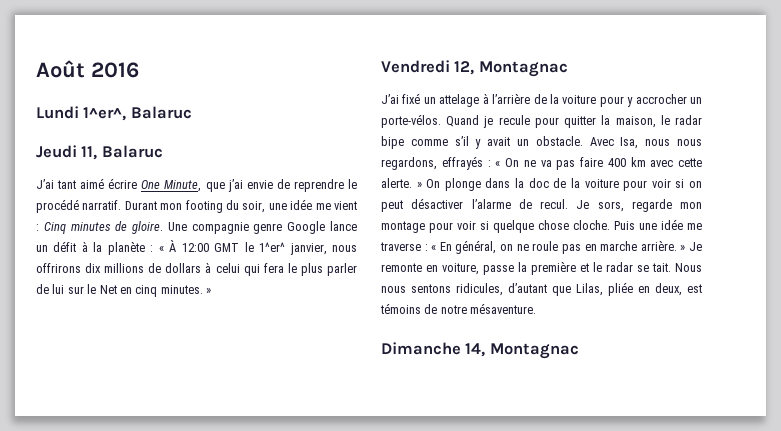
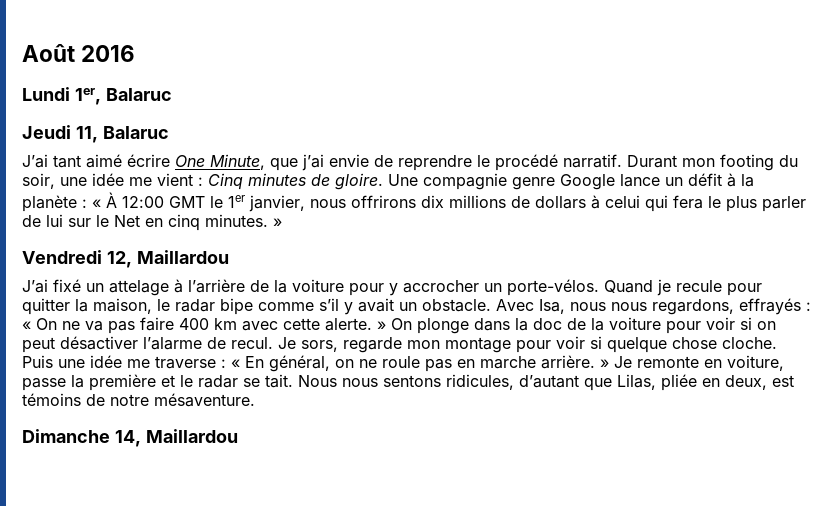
- Lundi 1^er^, Balaruc
+ Lundi 1er, Balaruc
- Une compagnie genre Google lance un défit à la planète : « À 12:00 GMT le 1^er^ janvier, nous offrirons dix millions de dollars à celui qui fera le plus parler de lui sur le Net en cinq minutes. »
+ Une compagnie genre Google lance un défit à la planète : « À 12:00 GMT le 1er janvier, nous offrirons dix millions de dollars à celui qui fera le plus parler de lui sur le Net en cinq minutes. »
- Vendredi 12, Montagnac
+ Vendredi 12, Maillardou
- Dimanche 14, Montagnac
+ Dimanche 14, Maillardou

